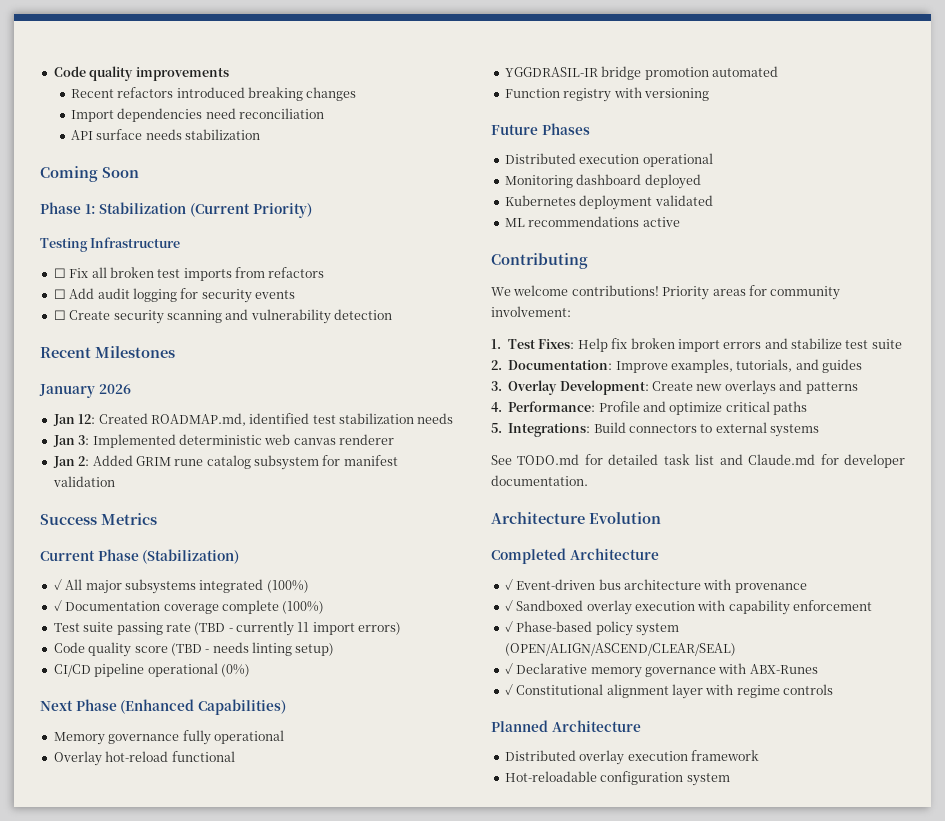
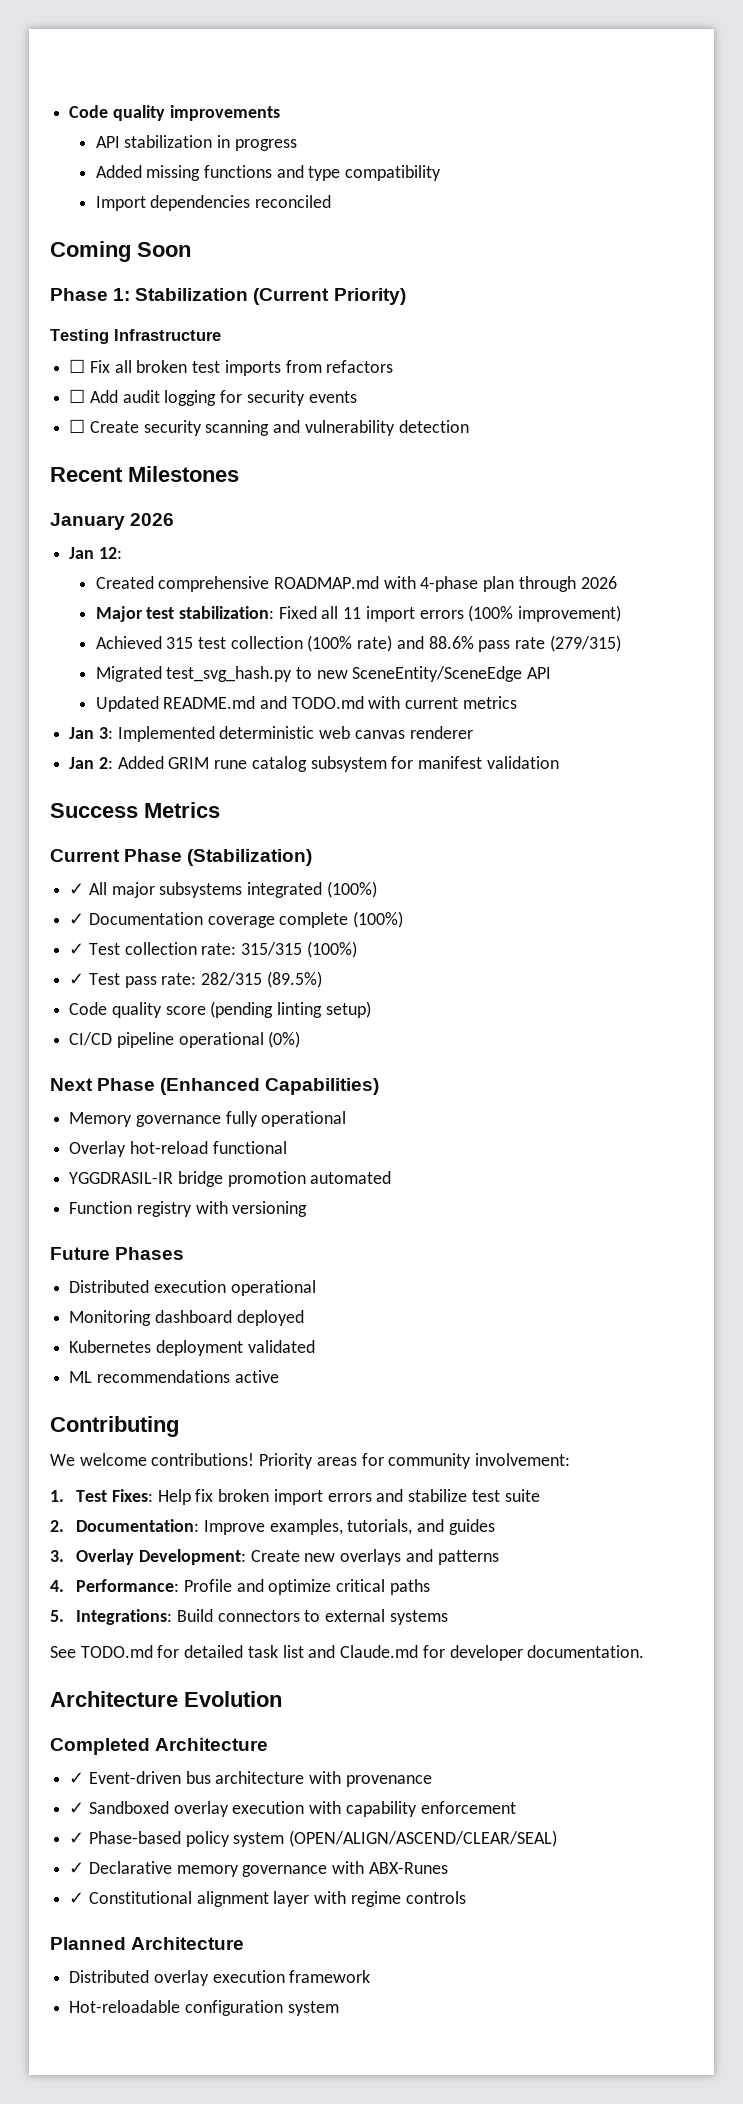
- Recent refactors introduced breaking changes
- Import dependencies need reconciliation
- API surface needs stabilization
+ API stabilization in progress
+ Added missing functions and type compatibility
+ Import dependencies reconciled
- Jan 12: Created ROADMAP.md, identified test stabilization needs
+ Jan 12:
+ Created comprehensive ROADMAP.md with 4-phase plan through 2026
+ Major test stabilization: Fixed all 11 import errors (100% improvement)
+ Achieved 315 test collection (100% rate) and 88.6% pass rate (279/315)
+ Migrated test_svg_hash.py to new SceneEntity/SceneEdge API
+ Updated README.md and TODO.md with current metrics
- Test suite passing rate (TBD - currently 11 import errors)
+ ✓ Test collection rate: 315/315 (100%)
+ ✓ Test pass rate: 282/315 (89.5%)
- Code quality score (TBD - needs linting setup)
+ Code quality score (pending linting setup)

